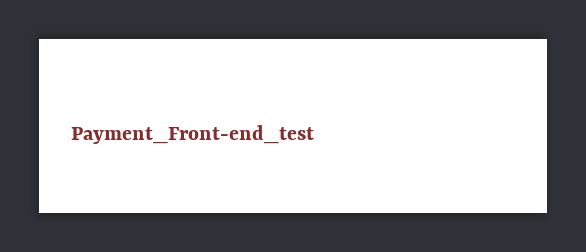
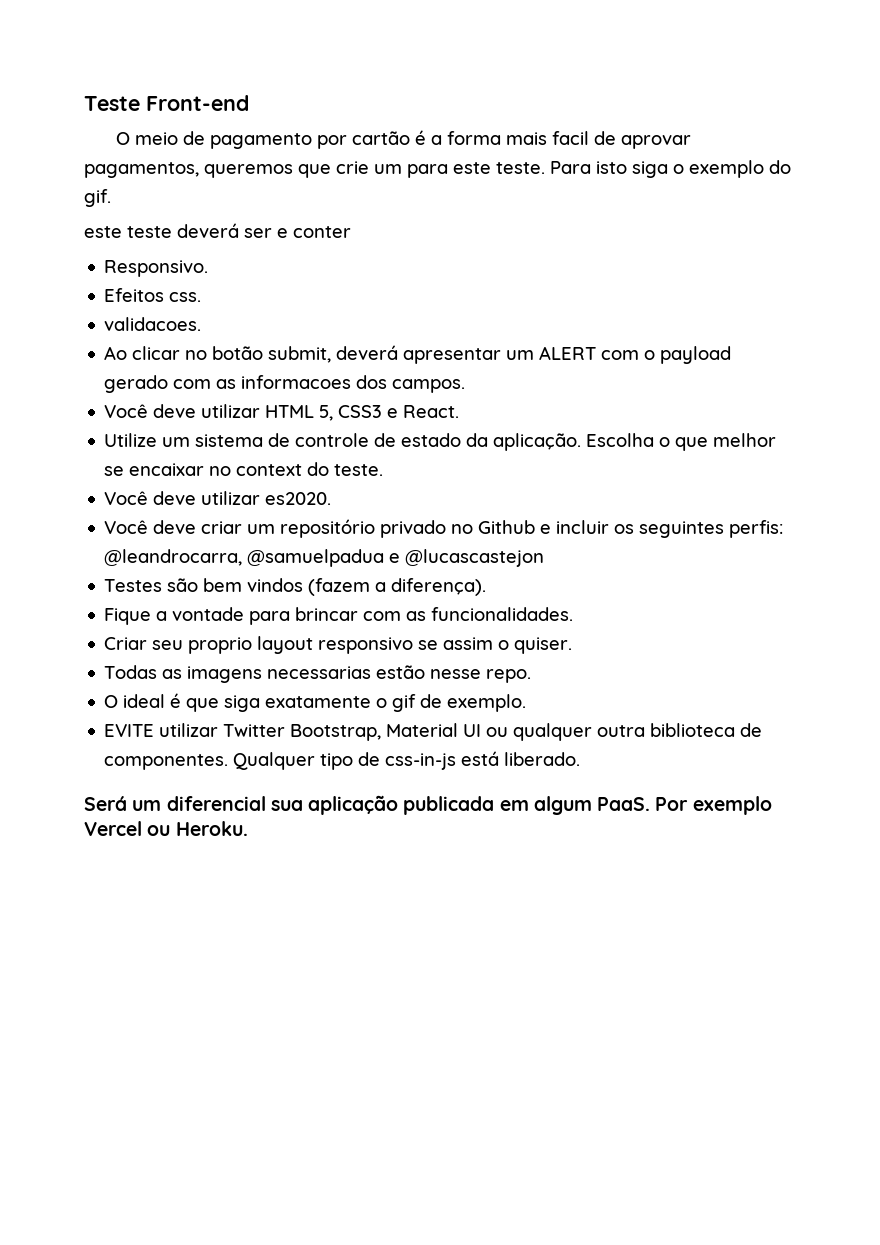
- Payment_Front-end_test
+ Teste Front-end
+ O meio de pagamento por cartão é a forma mais facil de aprovar pagamentos, queremos que crie um para este teste. Para isto siga o exemplo do gif.
+ este teste deverá ser e conter
+ Responsivo.
+ Efeitos css.
+ validacoes.
+ Ao clicar no botão submit, deverá apresentar um ALERT com o payload gerado com as informacoes dos campos.
+ Você deve utilizar HTML 5, CSS3 e React.
+ Utilize um sistema de controle de estado da aplicação. Escolha o que melhor se encaixar no context do teste.
+ Você deve utilizar es2020.
+ Você deve criar um repositório privado no Github e incluir os seguintes perfis: @leandrocarra, @samuelpadua e @lucascastejon
+ Testes são bem vindos (fazem a diferença).
+ Fique a vontade para brincar com as funcionalidades.
+ Criar seu proprio layout responsivo se assim o quiser.
+ Todas as imagens necessarias estão nesse repo.
+ O ideal é que siga exatamente o gif de exemplo.
+ EVITE utilizar Twitter Bootstrap, Material UI ou qualquer outra biblioteca de componentes. Qualquer tipo de css-in-js está liberado.
+ Será um diferencial sua aplicação publicada em algum PaaS. Por exemplo Vercel ou Heroku.

